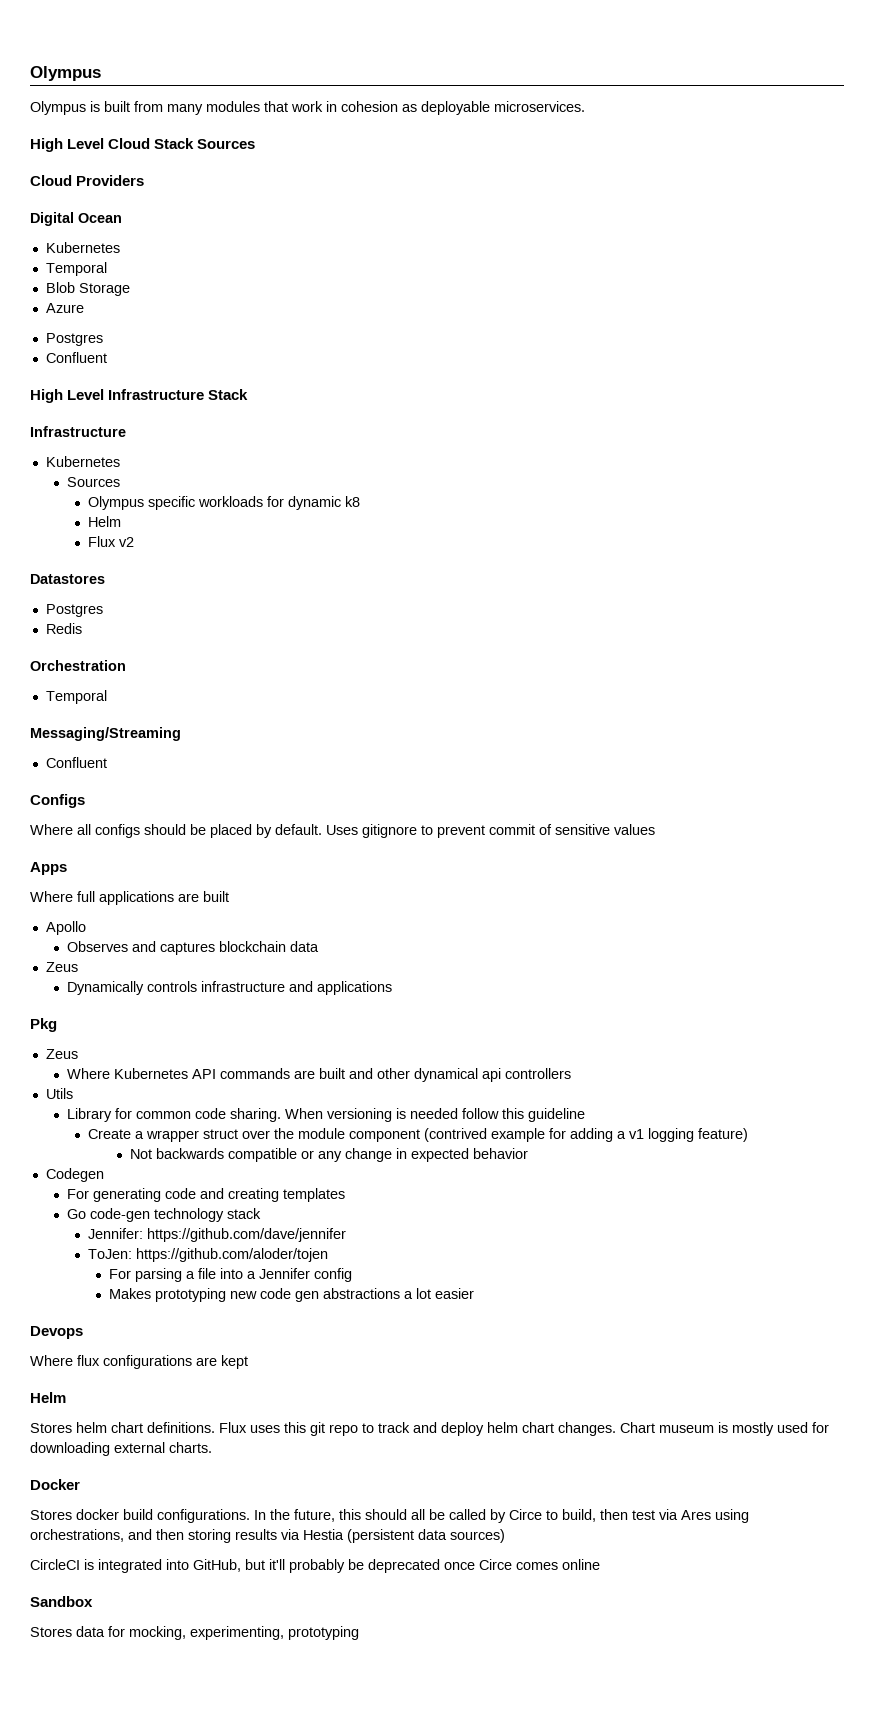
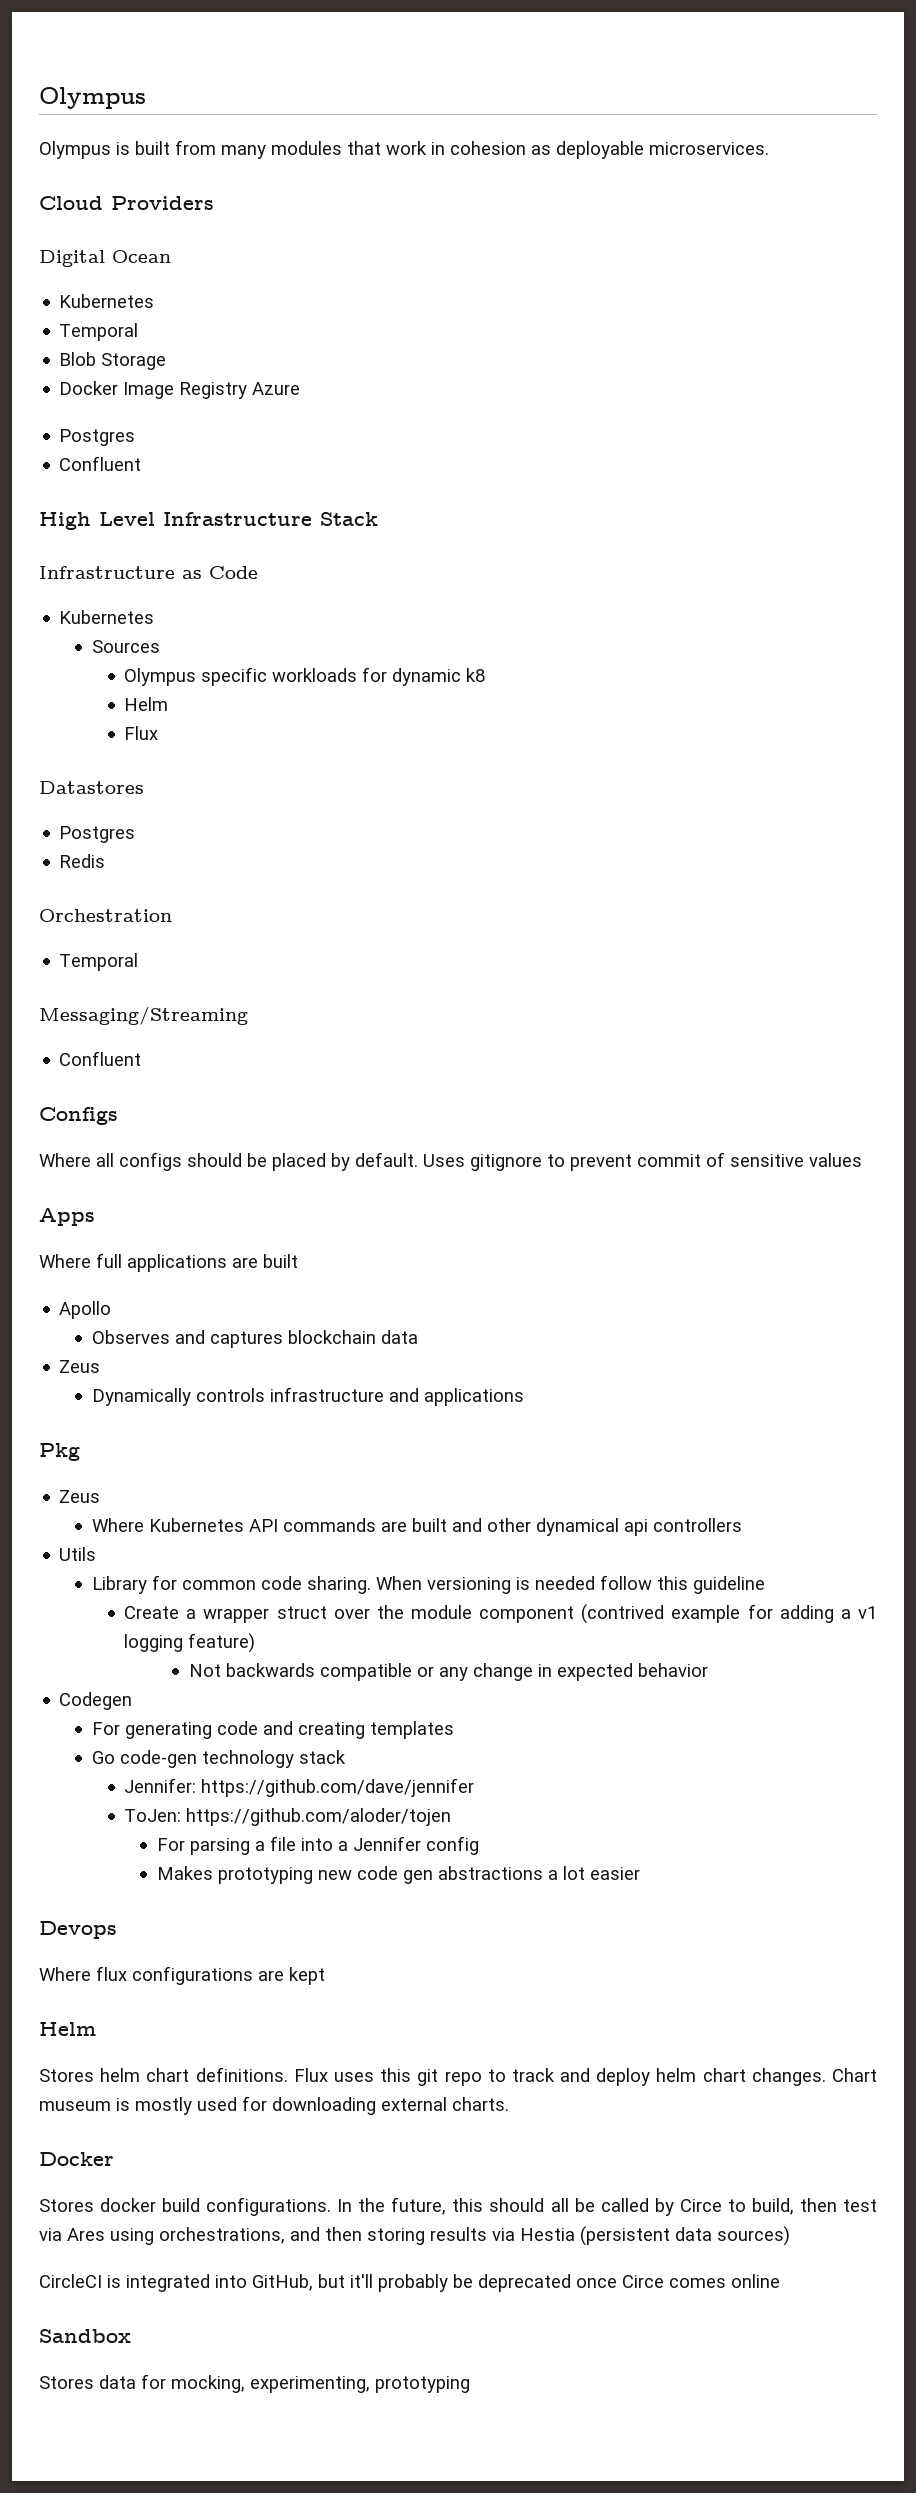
- High Level Cloud Stack Sources
- Azure
+ Docker Image Registry Azure
  High Level Infrastructure Stack
- Infrastructure
+ Infrastructure as Code
  Olympus specific workloads for dynamic k8
  Helm
- Flux v2
+ Flux

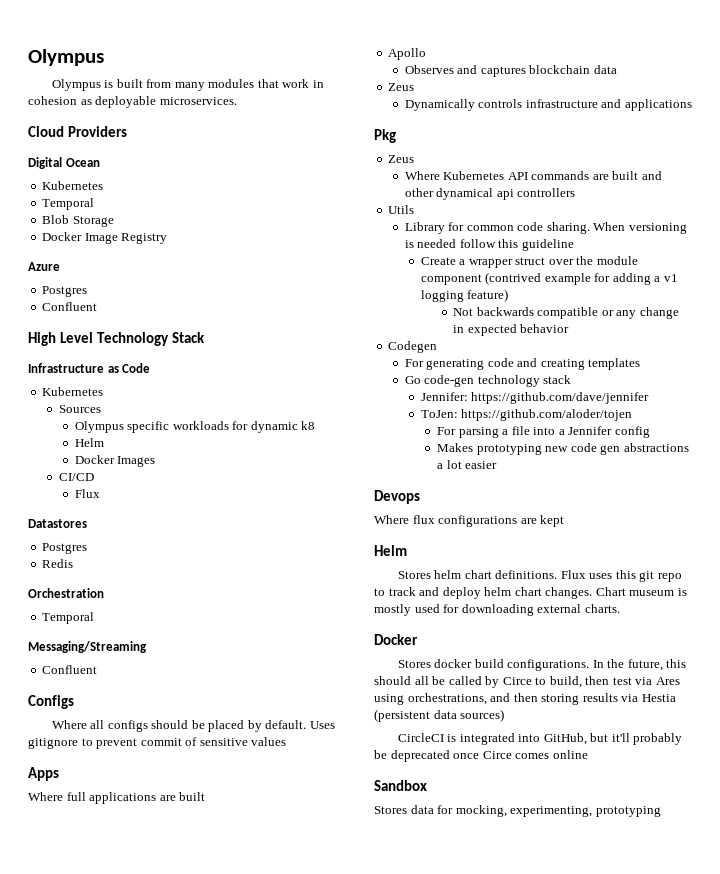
- Docker Image Registry Azure
+ Docker Image Registry
+ Azure
- High Level Infrastructure Stack
+ High Level Technology Stack
+ Docker Images
+ CI/CD

